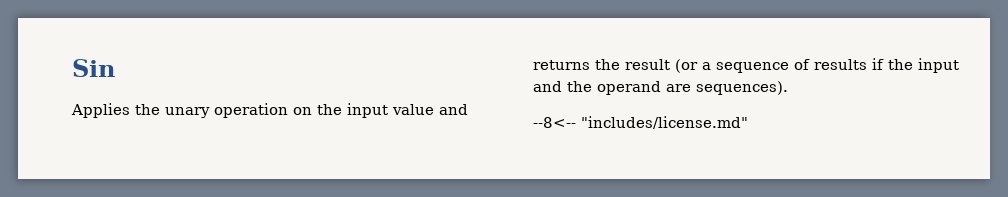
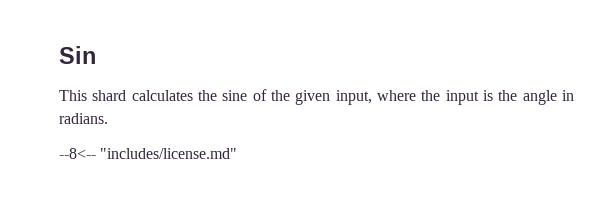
- Applies the unary operation on the input value and returns the result (or a sequence of results if the input and the operand are sequences).
+ This shard calculates the sine of the given input, where the input is the angle in radians.

